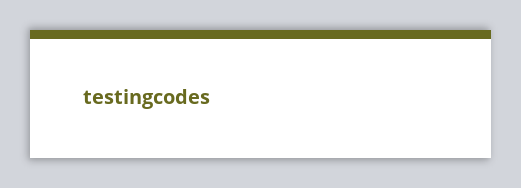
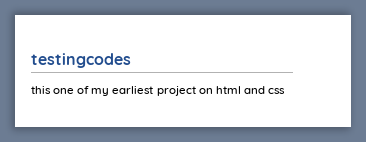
+ this one of my earliest project on html and css

